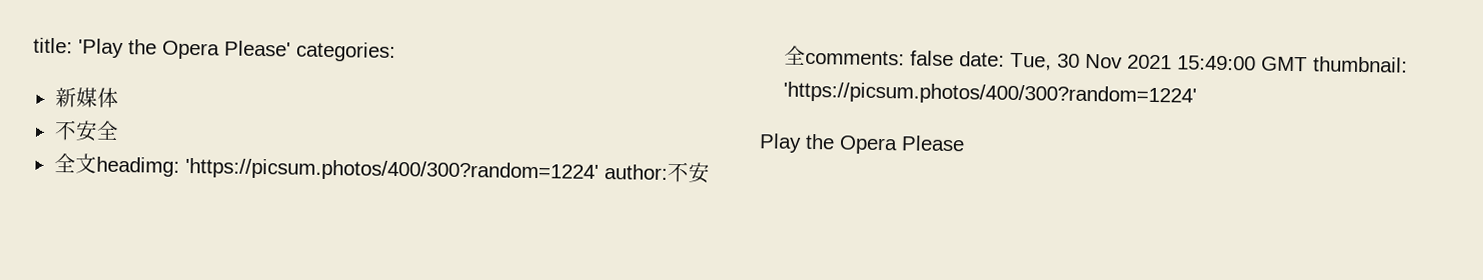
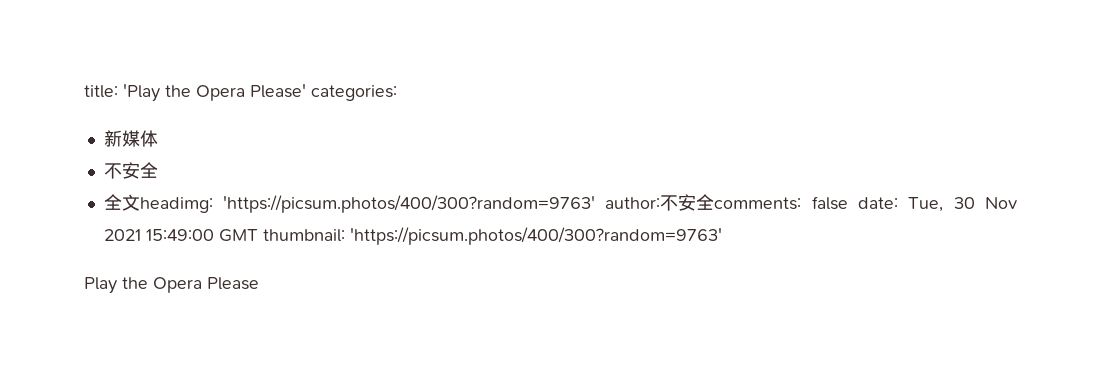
- 全文headimg: 'https://picsum.photos/400/300?random=1224' author:不安全comments: false date: Tue, 30 Nov 2021 15:49:00 GMT thumbnail: 'https://picsum.photos/400/300?random=1224'
+ 全文headimg: 'https://picsum.photos/400/300?random=9763' author:不安全comments: false date: Tue, 30 Nov 2021 15:49:00 GMT thumbnail: 'https://picsum.photos/400/300?random=9763'

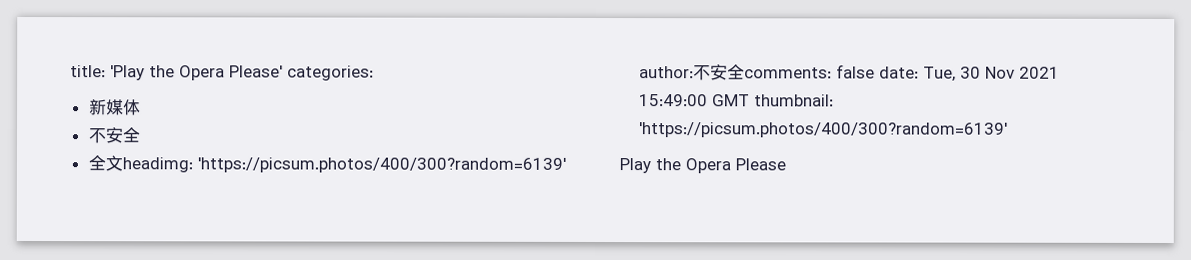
- 全文headimg: 'https://picsum.photos/400/300?random=9763' author:不安全comments: false date: Tue, 30 Nov 2021 15:49:00 GMT thumbnail: 'https://picsum.photos/400/300?random=9763'
+ 全文headimg: 'https://picsum.photos/400/300?random=6139' author:不安全comments: false date: Tue, 30 Nov 2021 15:49:00 GMT thumbnail: 'https://picsum.photos/400/300?random=6139'

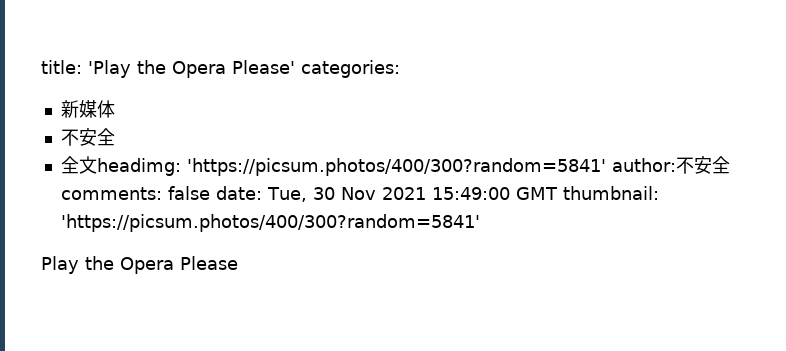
- 全文headimg: 'https://picsum.photos/400/300?random=6139' author:不安全comments: false date: Tue, 30 Nov 2021 15:49:00 GMT thumbnail: 'https://picsum.photos/400/300?random=6139'
+ 全文headimg: 'https://picsum.photos/400/300?random=5841' author:不安全comments: false date: Tue, 30 Nov 2021 15:49:00 GMT thumbnail: 'https://picsum.photos/400/300?random=5841'

